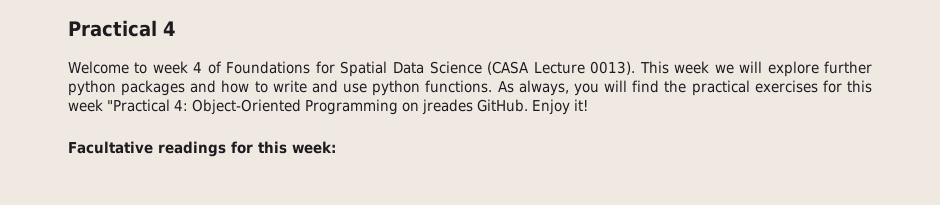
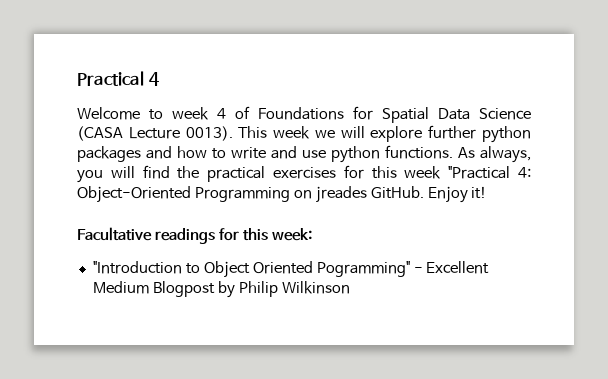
+ "Introduction to Object Oriented Pogramming" - Excellent Medium Blogpost by Philip Wilkinson

